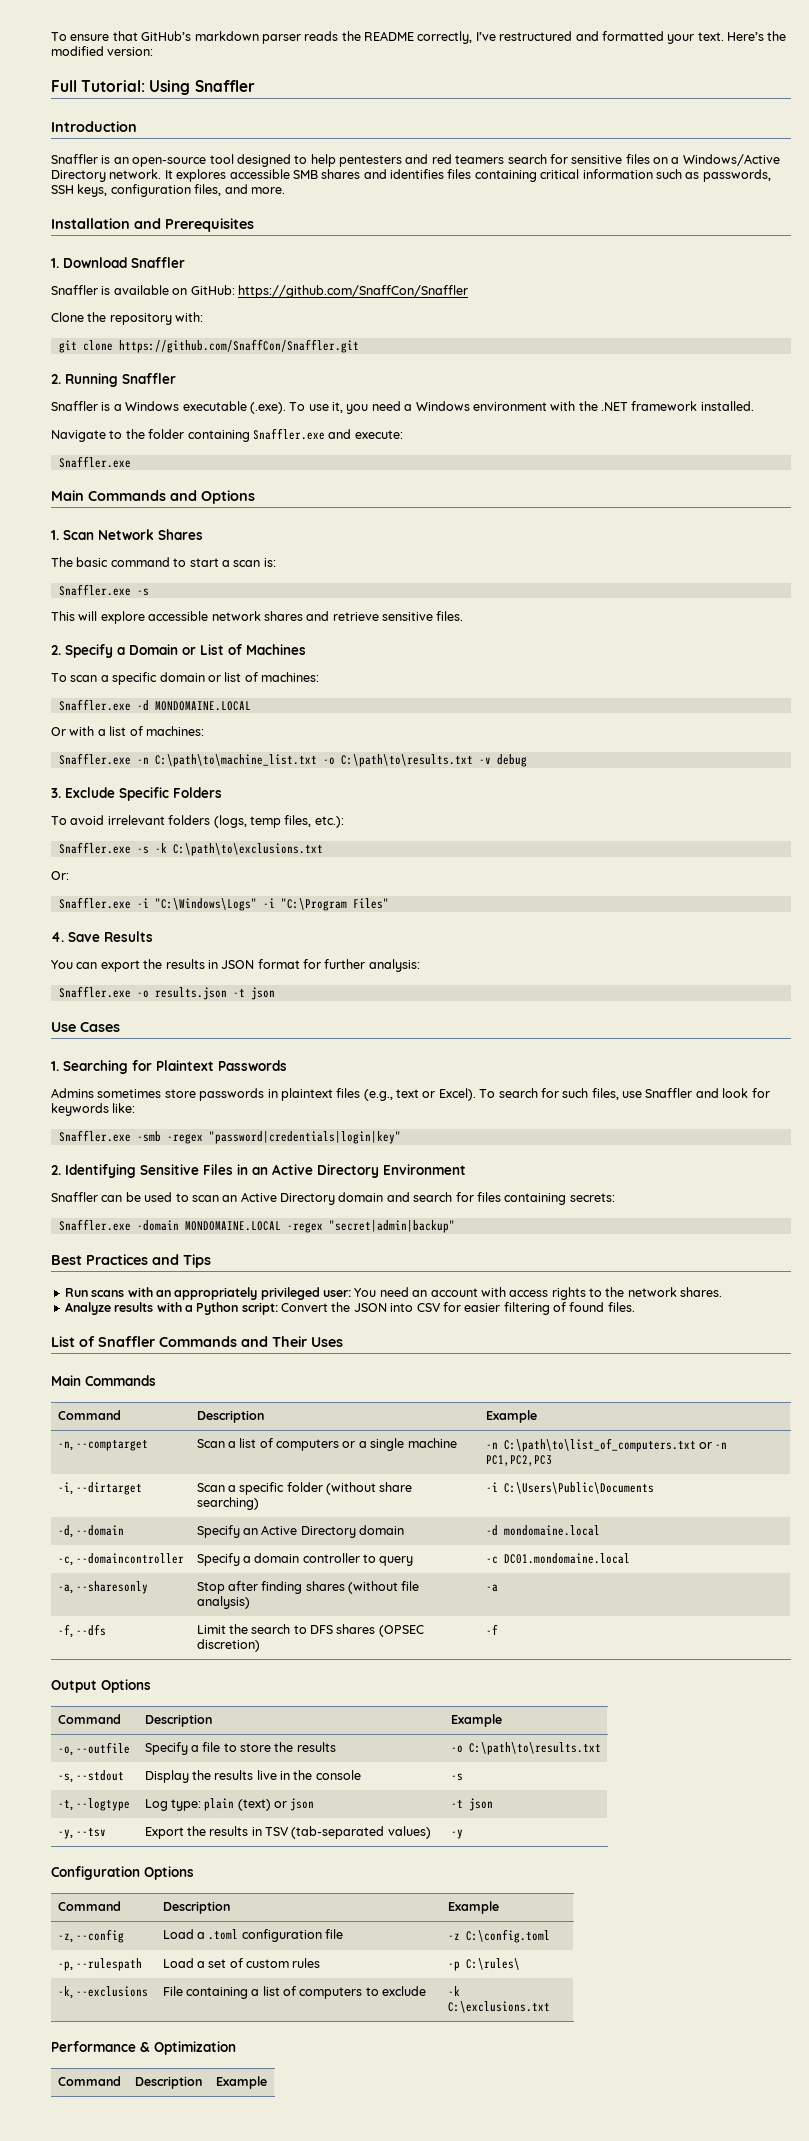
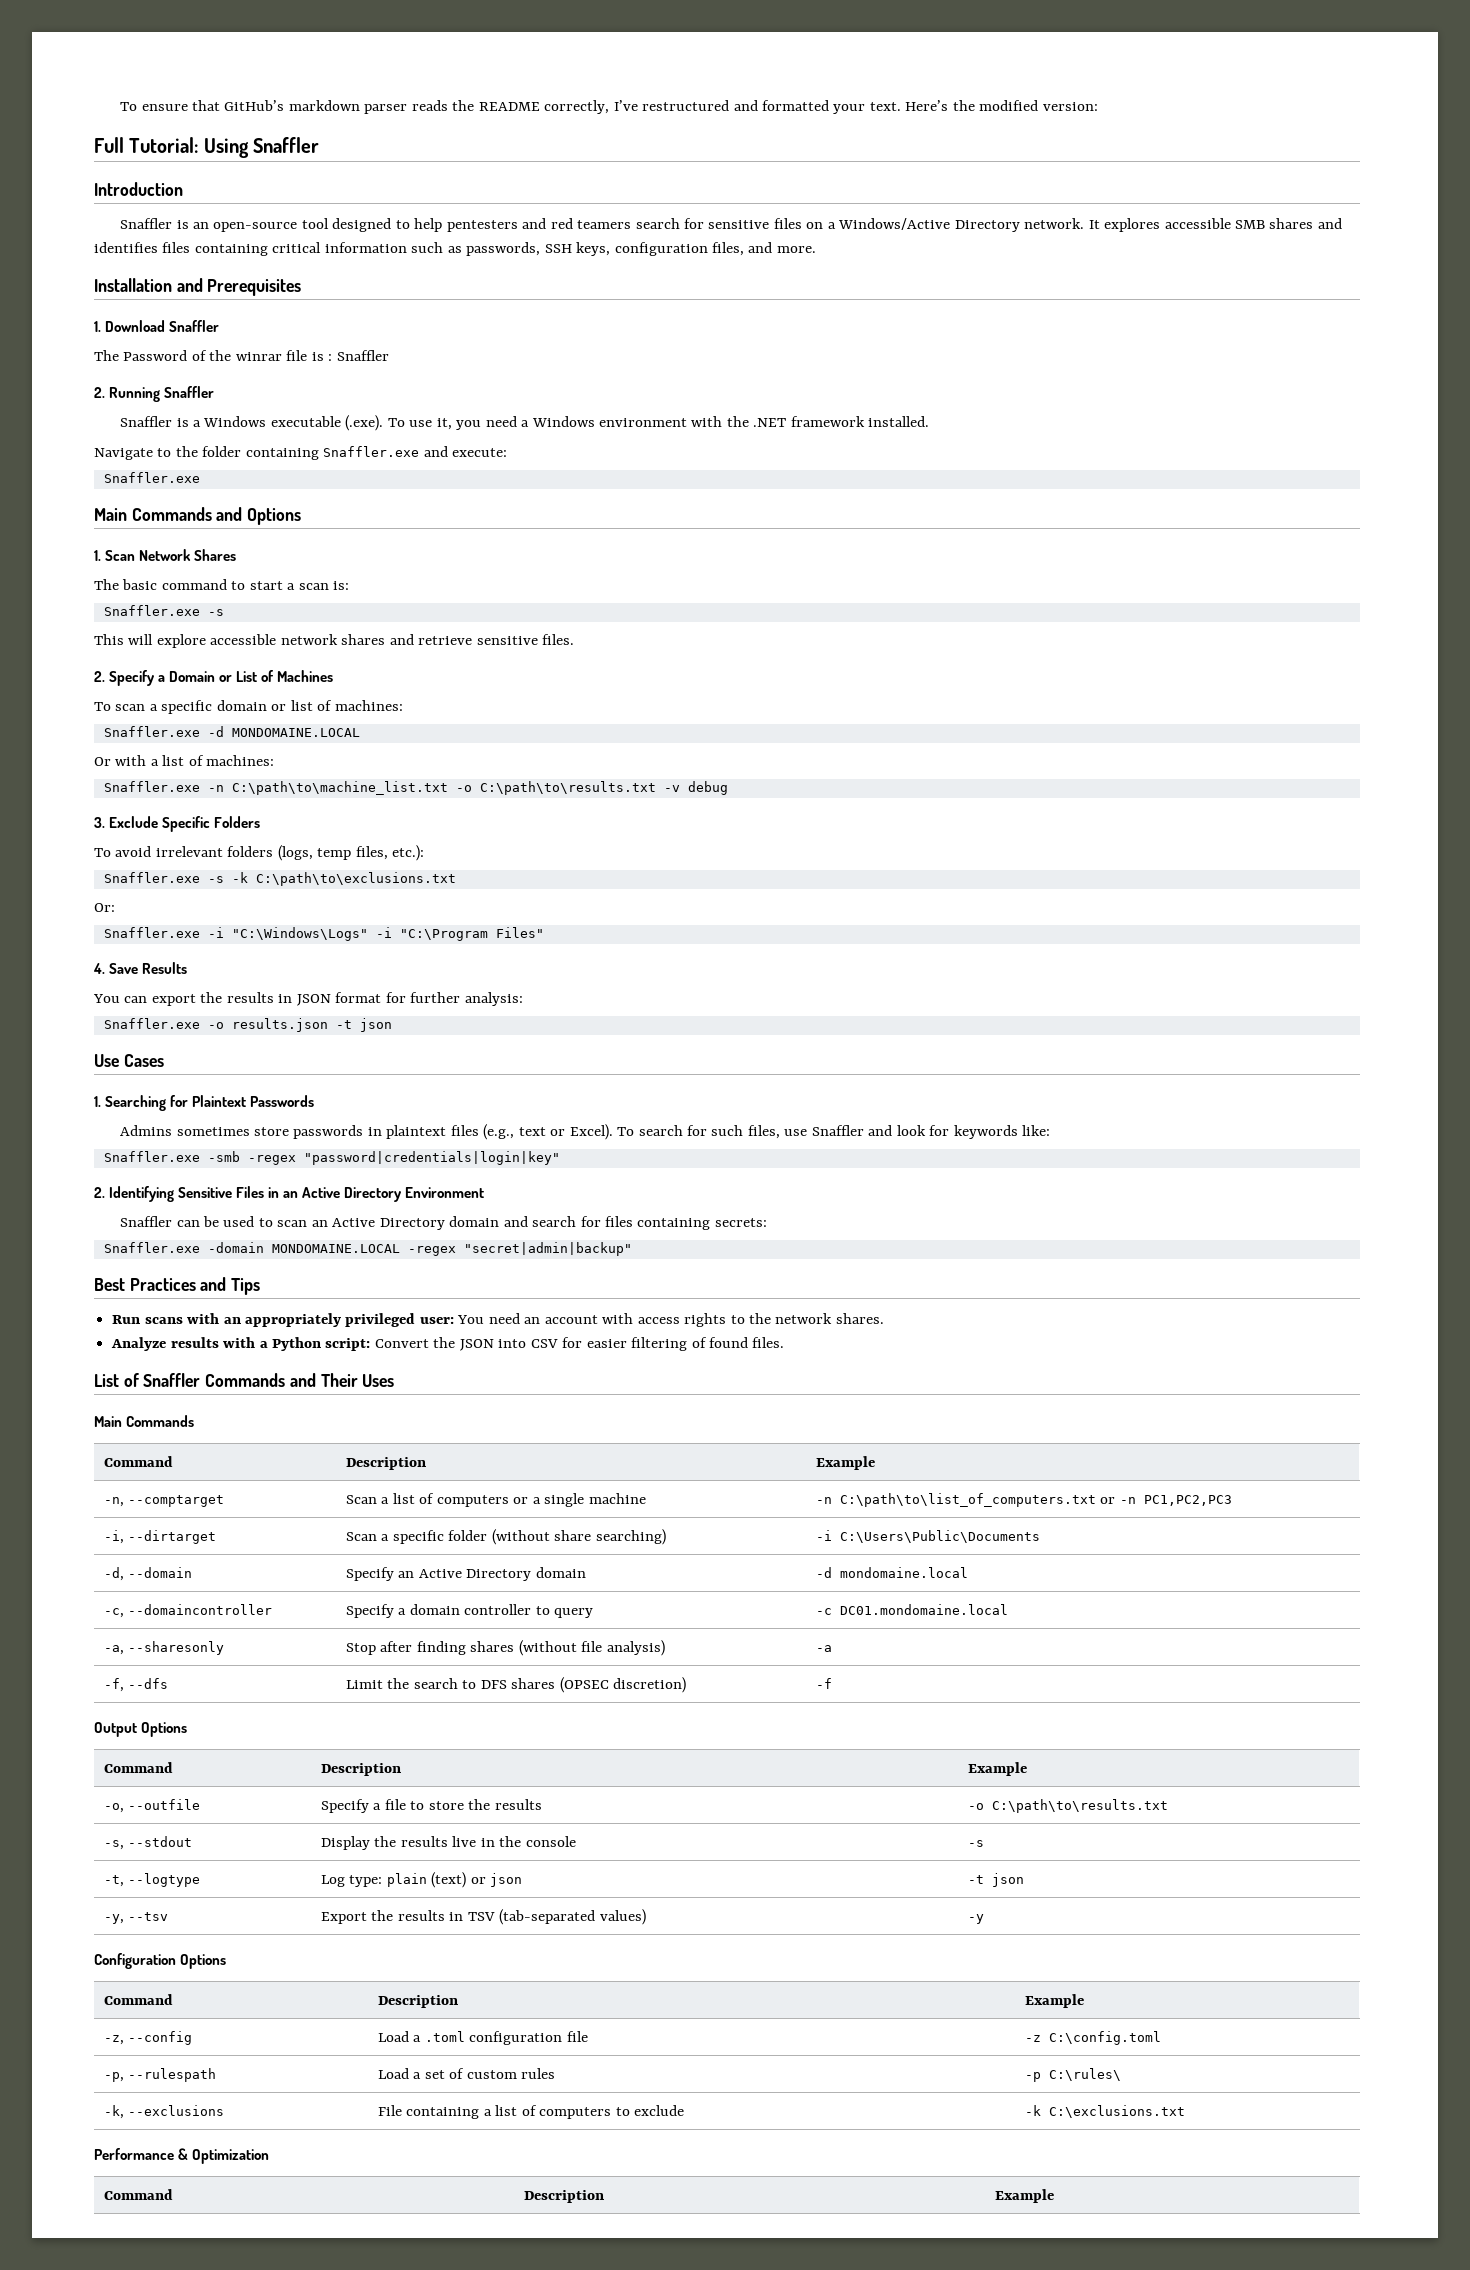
- Snaffler is available on GitHub: https://github.com/SnaffCon/Snaffler
- Clone the repository with:
- git clone https://github.com/SnaffCon/Snaffler.git
+ The Password of the winrar file is : Snaffler

